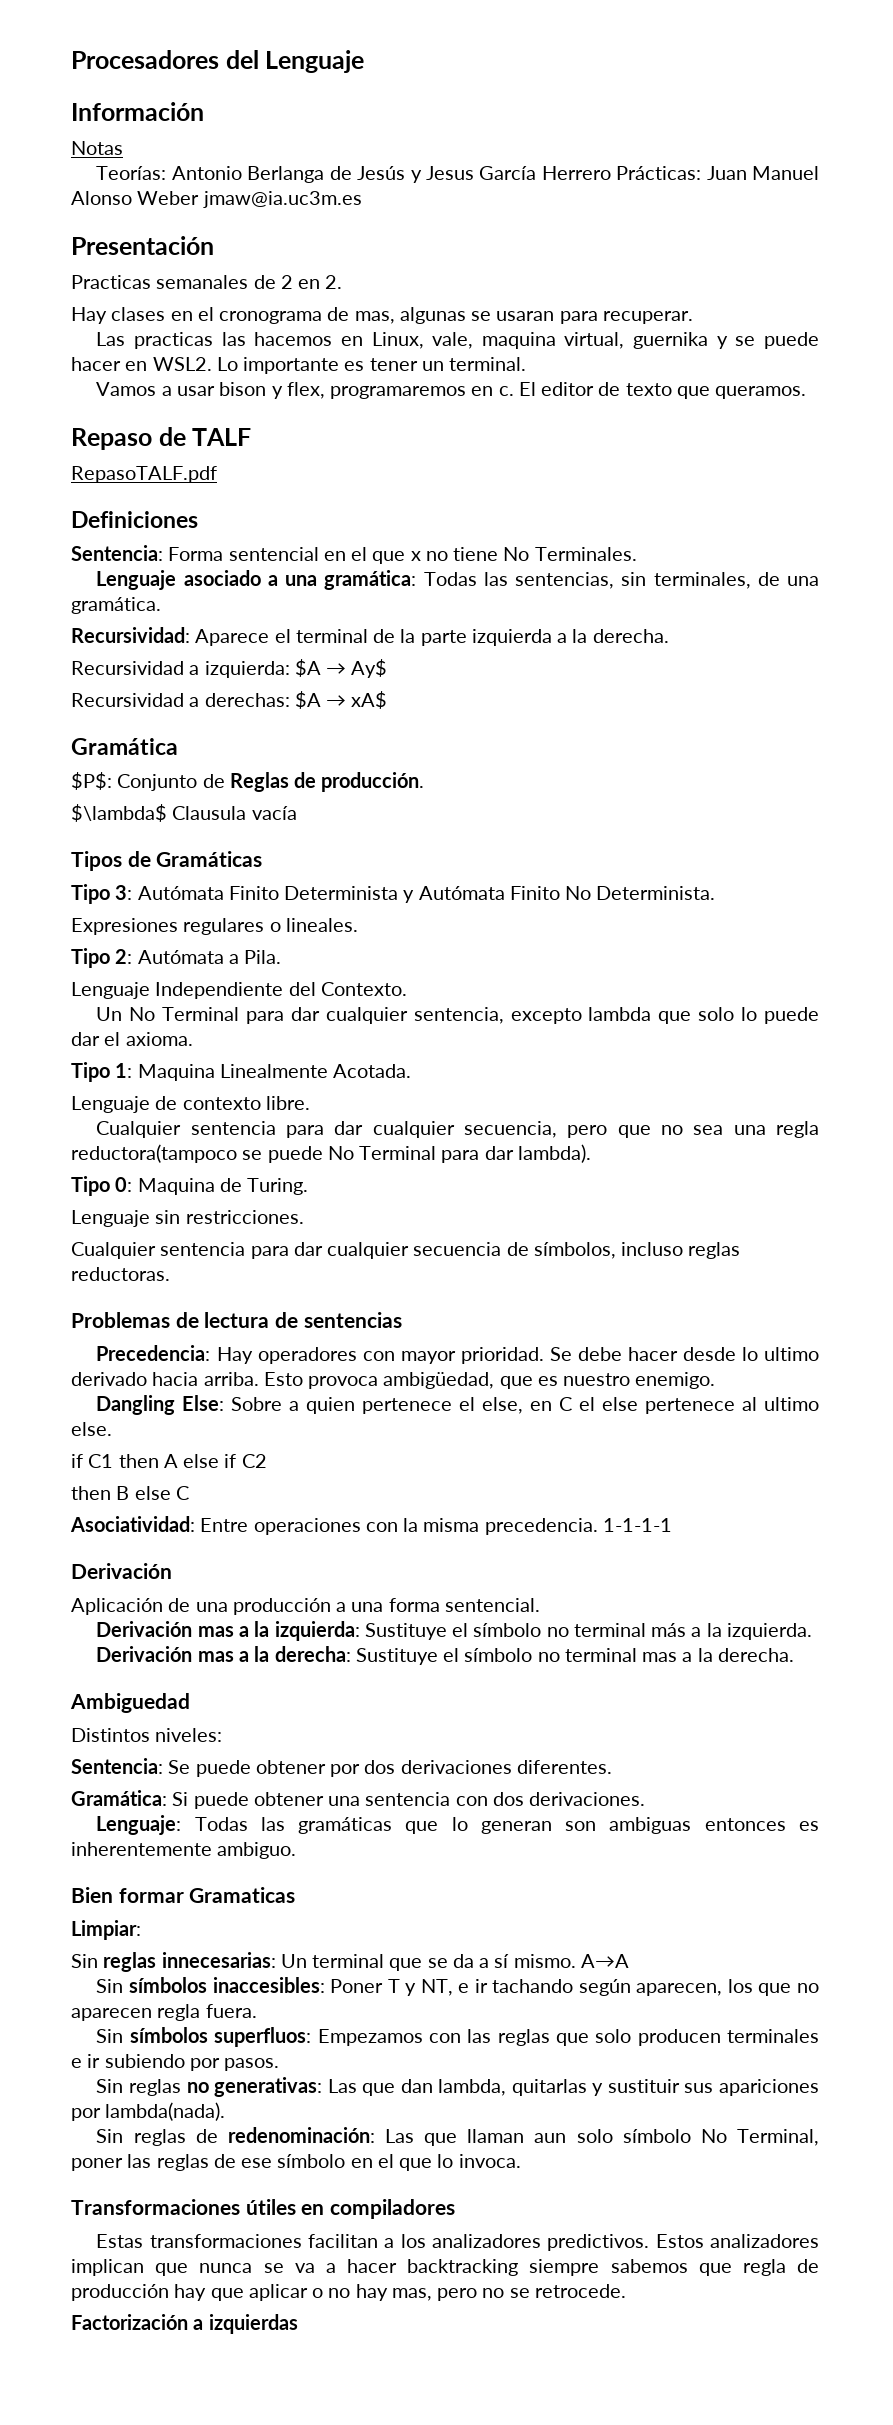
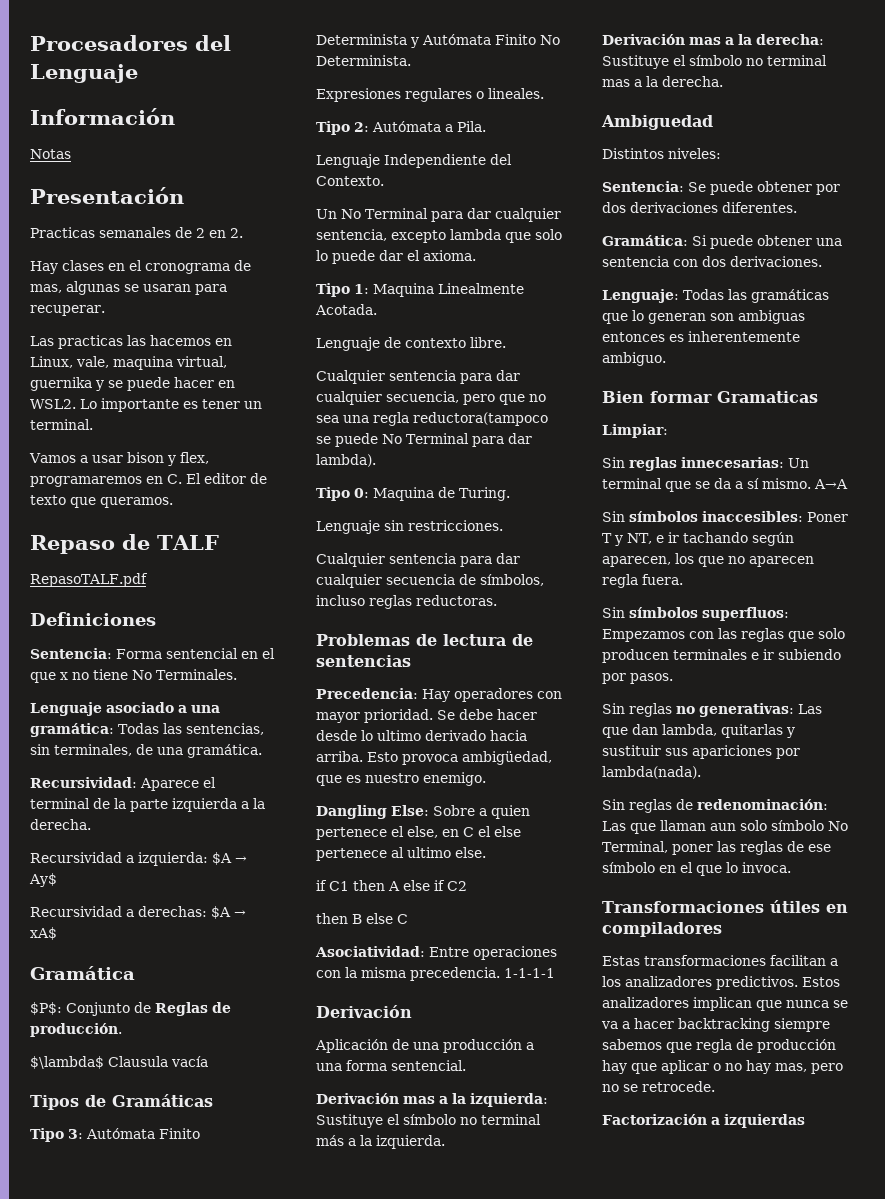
- Teorías: Antonio Berlanga de Jesús y Jesus García Herrero Prácticas: Juan Manuel Alonso Weber jmaw@ia.uc3m.es
- Vamos a usar bison y flex, programaremos en c. El editor de texto que queramos.
+ Vamos a usar bison y flex, programaremos en C. El editor de texto que queramos.

